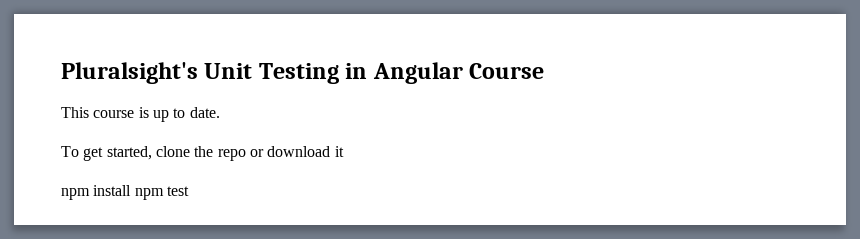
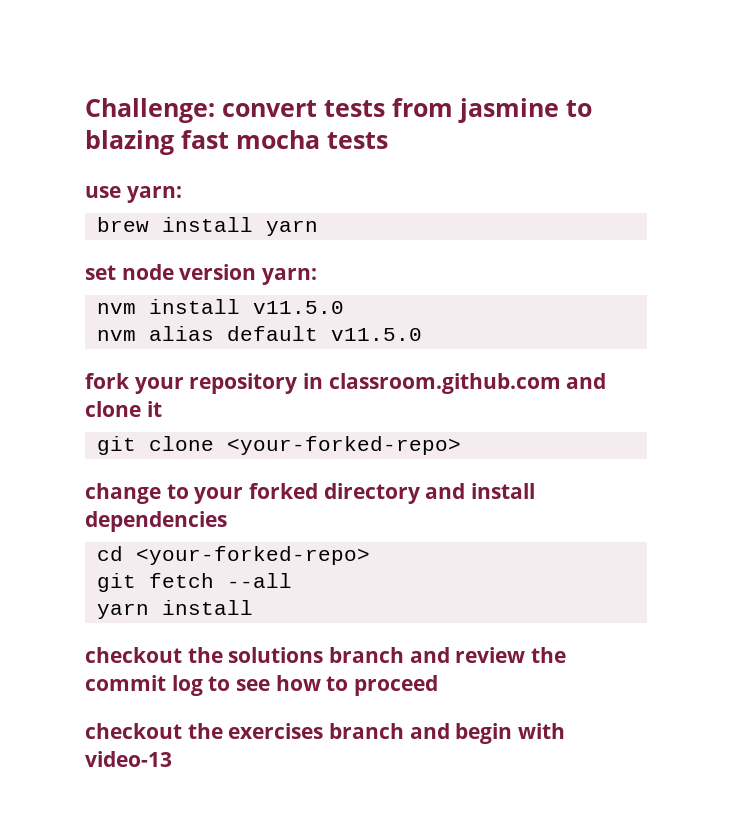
- Pluralsight's Unit Testing in Angular Course
- This course is up to date.
- To get started, clone the repo or download it
- npm install npm test
+ Challenge: convert tests from jasmine to blazing fast mocha tests
+ use yarn:
+ brew install yarn
+ set node version yarn:
+ nvm install v11.5.0
+ nvm alias default v11.5.0
+ fork your repository in classroom.github.com and clone it
+ git clone <your-forked-repo>
+ change to your forked directory and install dependencies
+ cd <your-forked-repo>
+ git fetch --all
+ yarn install
+ checkout the solutions branch and review the commit log to see how to proceed
+ checkout the exercises branch and begin with video-13

